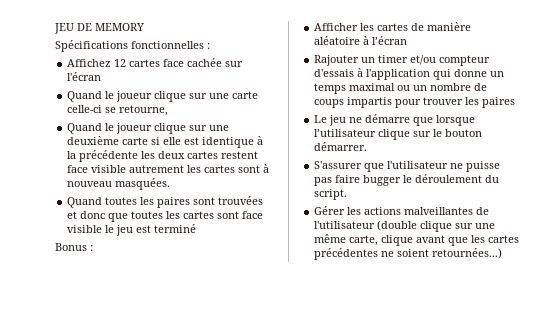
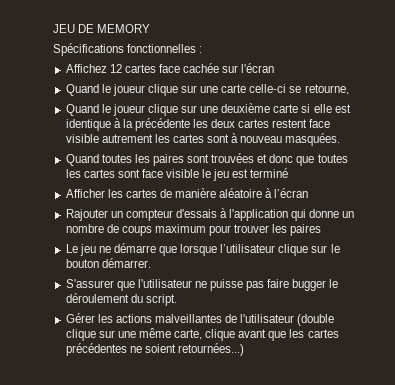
- Bonus :
- Rajouter un timer et/ou compteur d'essais à l'application qui donne un temps maximal ou un nombre de coups impartis pour trouver les paires
+ Rajouter un compteur d'essais à l'application qui donne un nombre de coups maximum pour trouver les paires

